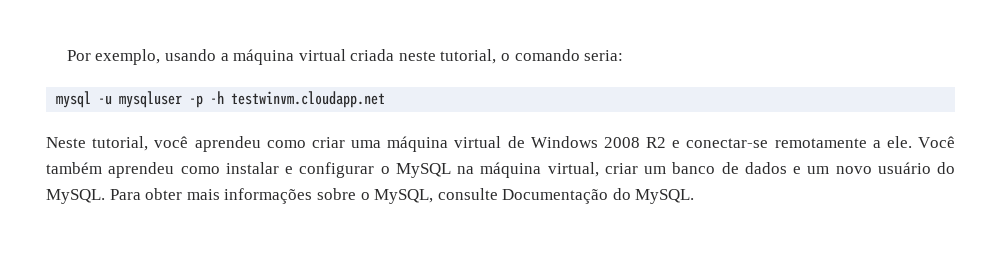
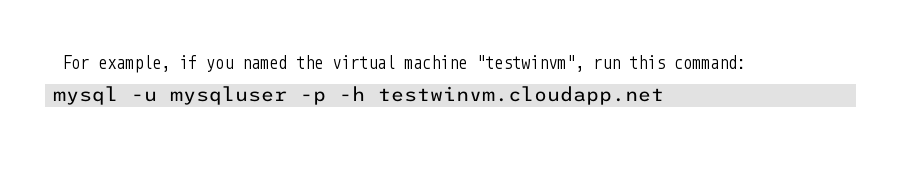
- Por exemplo, usando a máquina virtual criada neste tutorial, o comando seria:
+ For example, if you named the virtual machine "testwinvm", run this command:
- Neste tutorial, você aprendeu como criar uma máquina virtual de Windows 2008 R2 e conectar-se remotamente a ele. Você também aprendeu como instalar e configurar o MySQL na máquina virtual, criar um banco de dados e um novo usuário do MySQL. Para obter mais informações sobre o MySQL, consulte Documentação do MySQL.

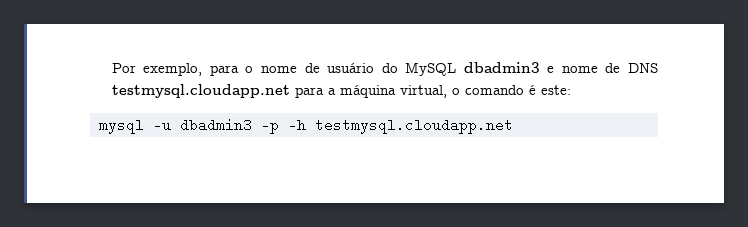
- For example, if you named the virtual machine "testwinvm", run this command:
+ Por exemplo, para o nome de usuário do MySQL dbadmin3 e nome de DNS testmysql.cloudapp.net para a máquina virtual, o comando é este:
- mysql -u mysqluser -p -h testwinvm.cloudapp.net
+ mysql -u dbadmin3 -p -h testmysql.cloudapp.net

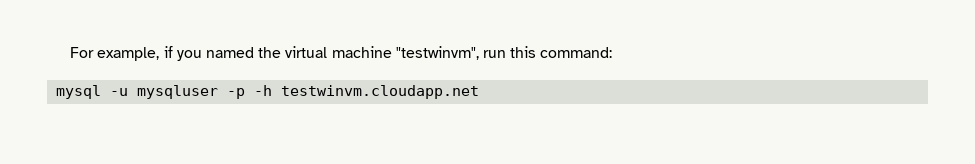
- Por exemplo, para o nome de usuário do MySQL dbadmin3 e nome de DNS testmysql.cloudapp.net para a máquina virtual, o comando é este:
+ For example, if you named the virtual machine "testwinvm", run this command:
- mysql -u dbadmin3 -p -h testmysql.cloudapp.net
+ mysql -u mysqluser -p -h testwinvm.cloudapp.net

